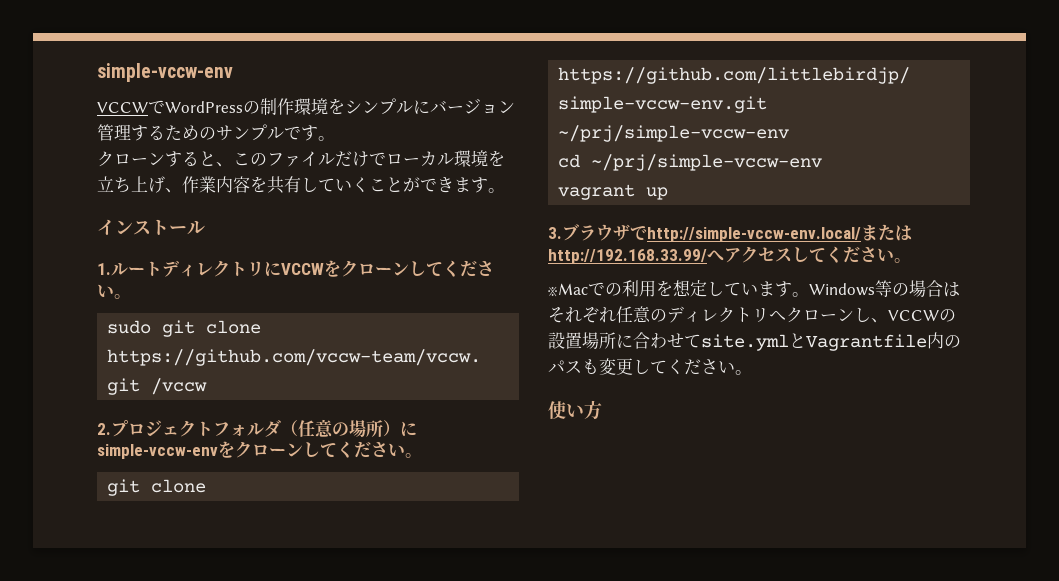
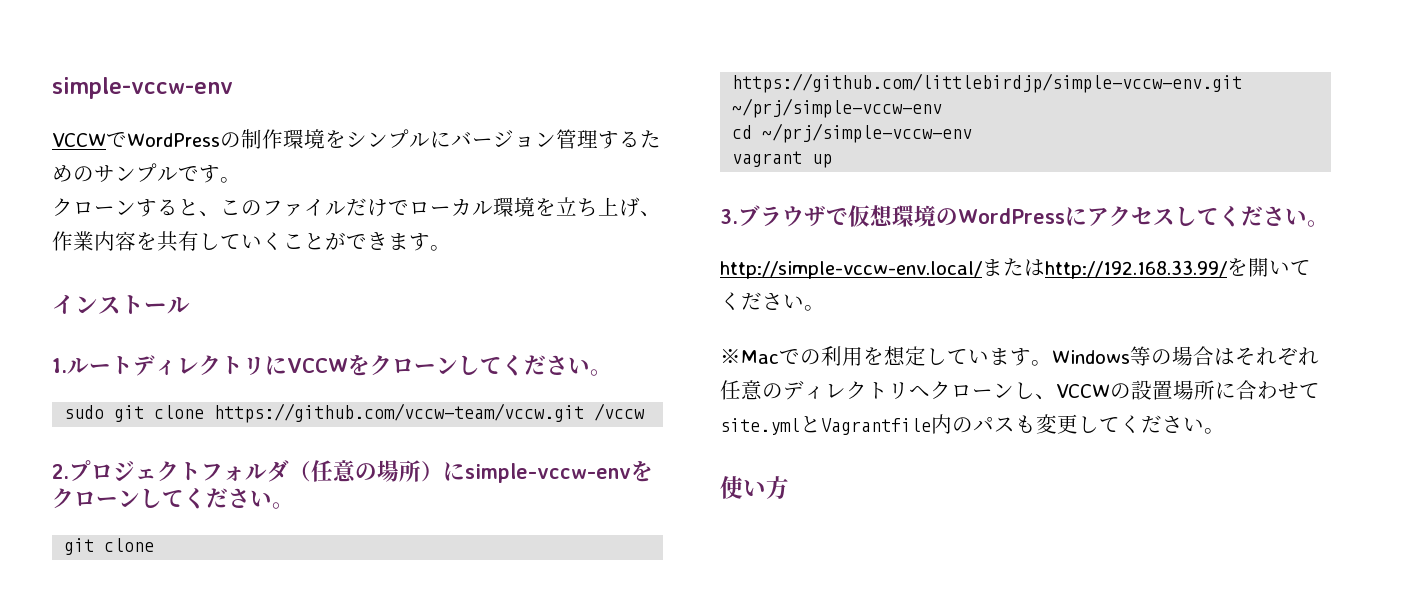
- 3.ブラウザでhttp://simple-vccw-env.local/またはhttp://192.168.33.99/へアクセスしてください。
+ 3.ブラウザで仮想環境のWordPressにアクセスしてください。
+ http://simple-vccw-env.local/またはhttp://192.168.33.99/を開いてください。

